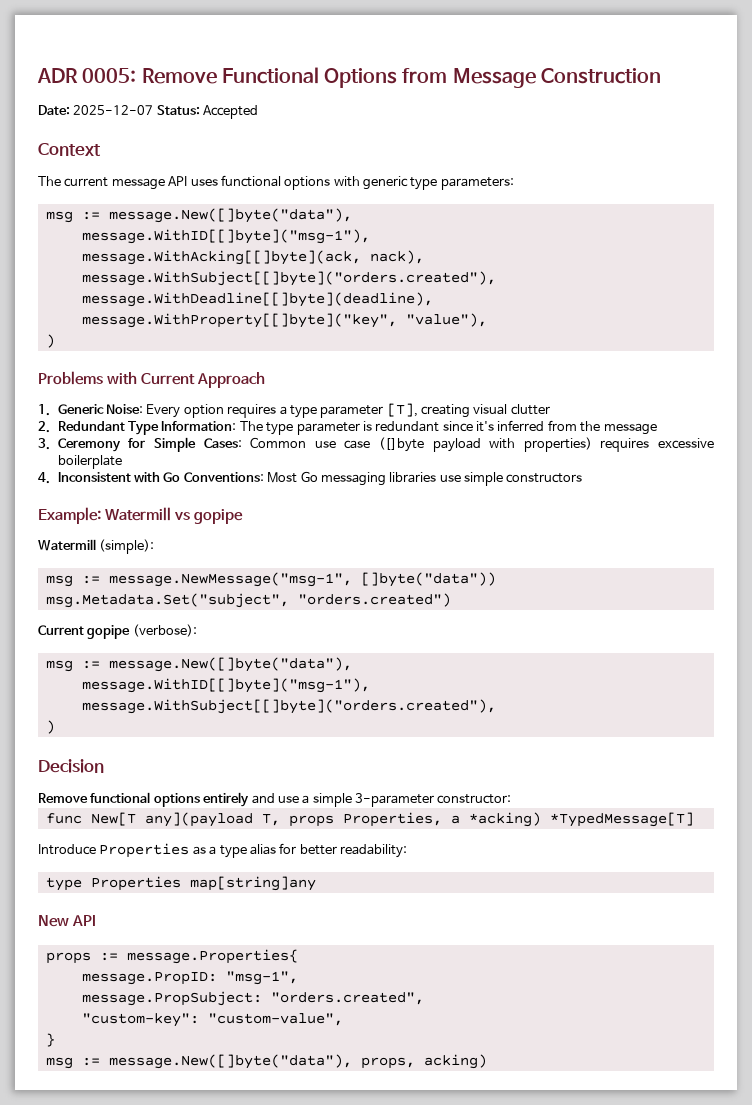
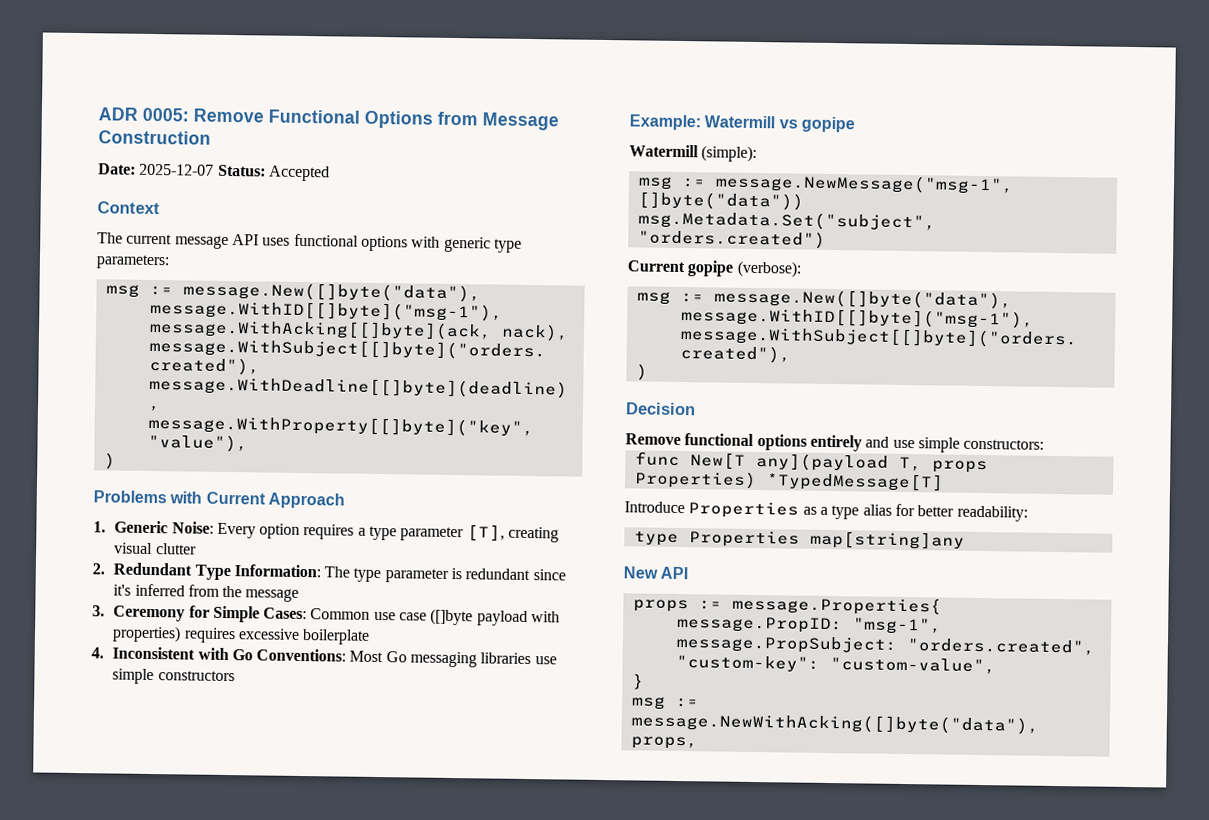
- Remove functional options entirely and use a simple 3-parameter constructor:
+ Remove functional options entirely and use simple constructors:
- func New[T any](payload T, props Properties, a *acking) *TypedMessage[T]
+ func New[T any](payload T, props Properties) *TypedMessage[T]
- msg := message.New([]byte("data"), props, acking)
+ msg := message.NewWithAcking([]byte("data"), props,

